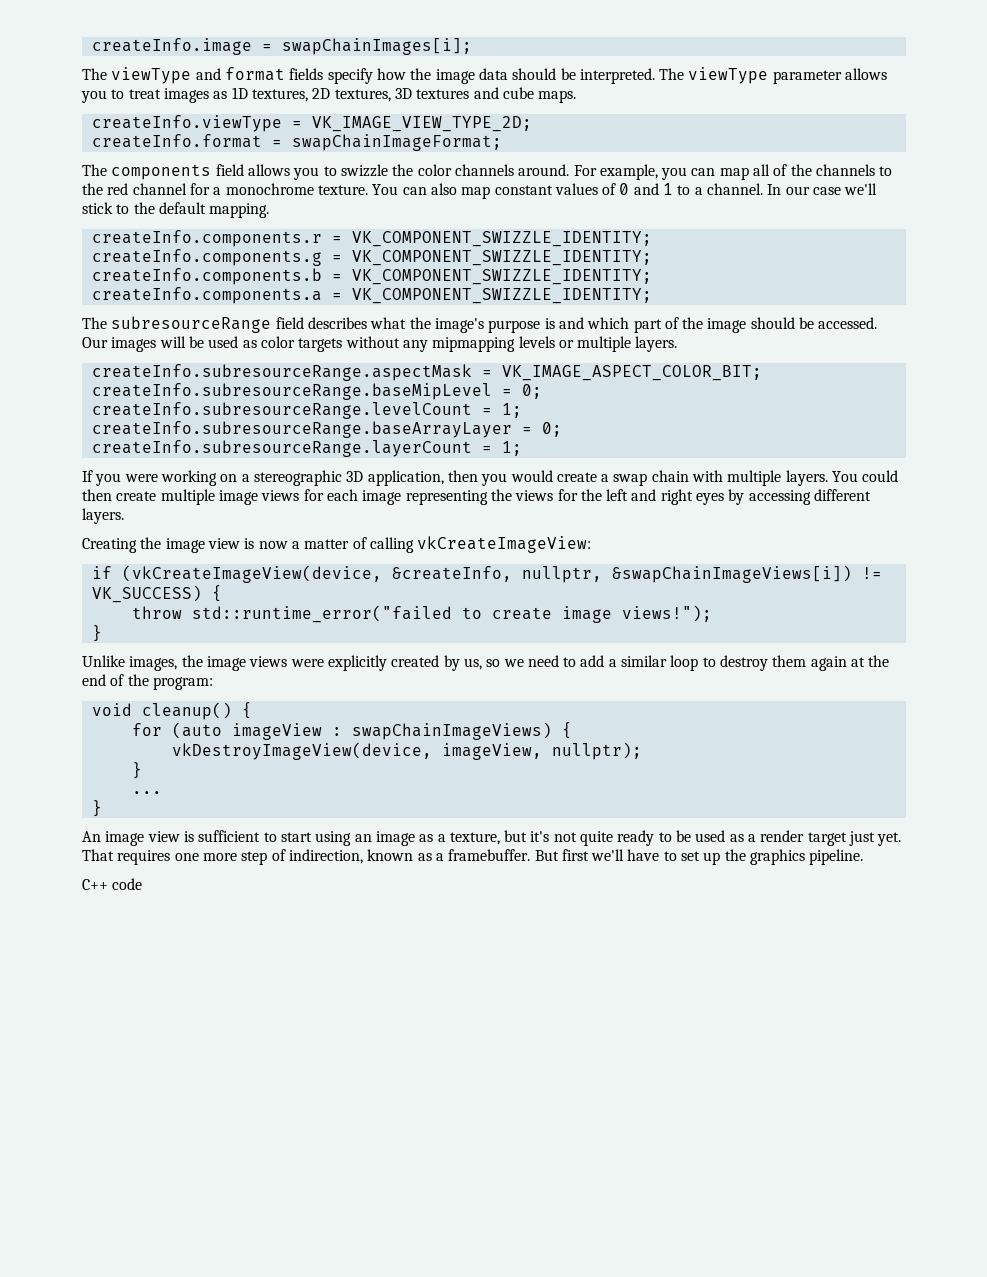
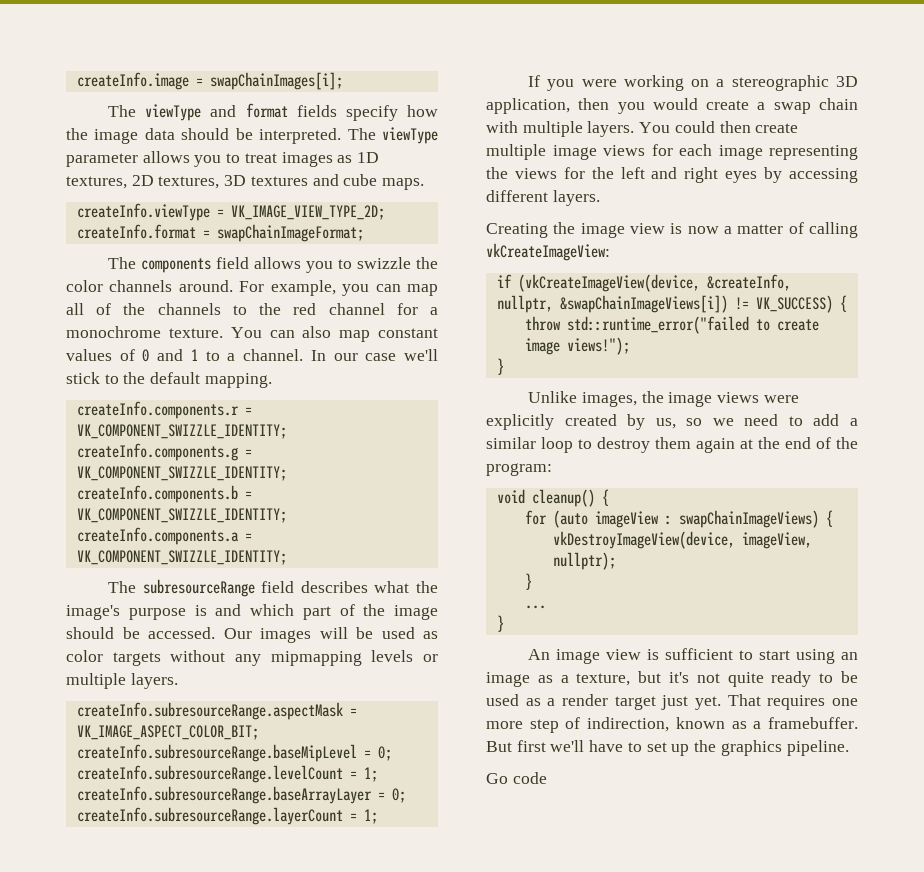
- C++ code
+ Go code

